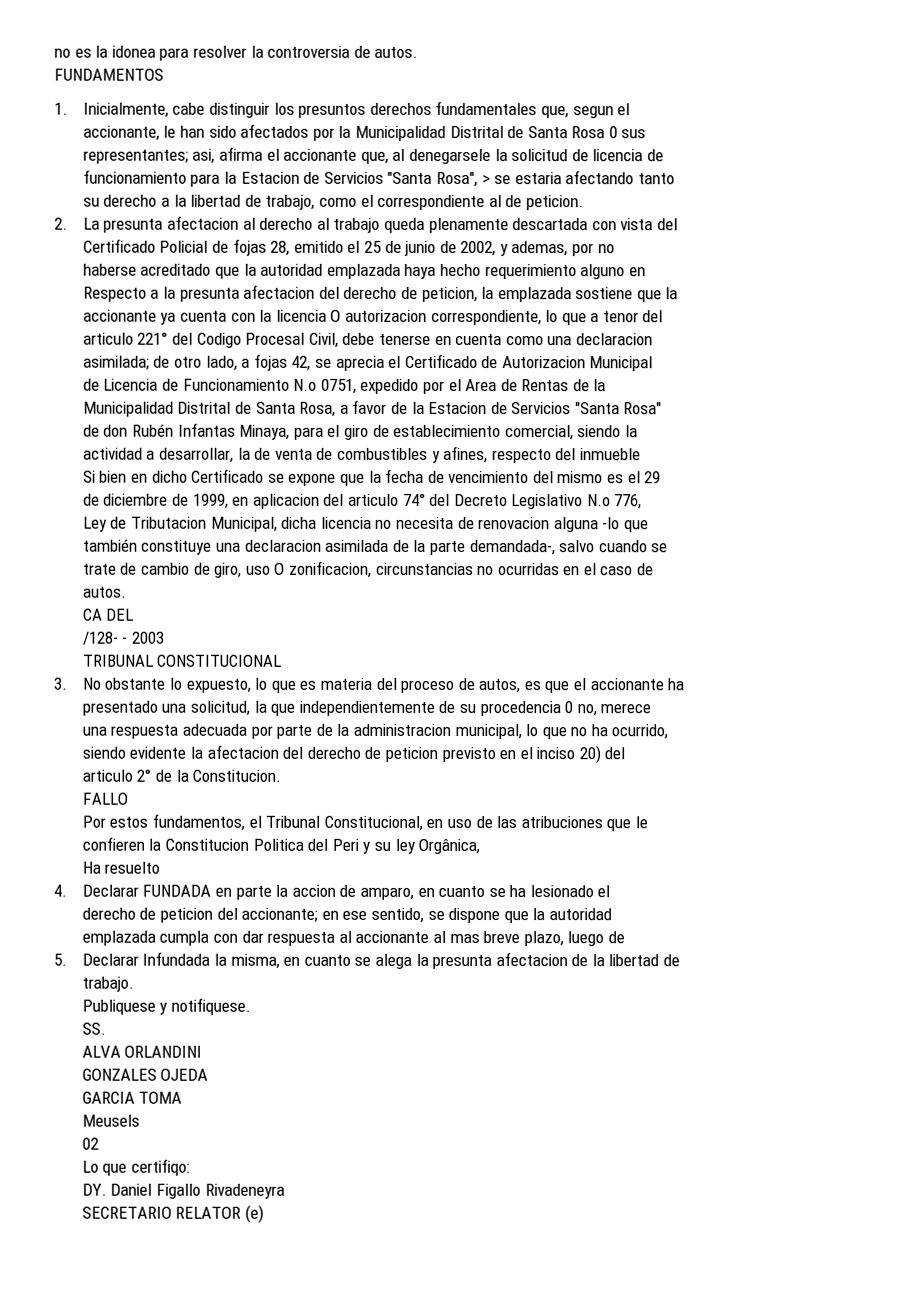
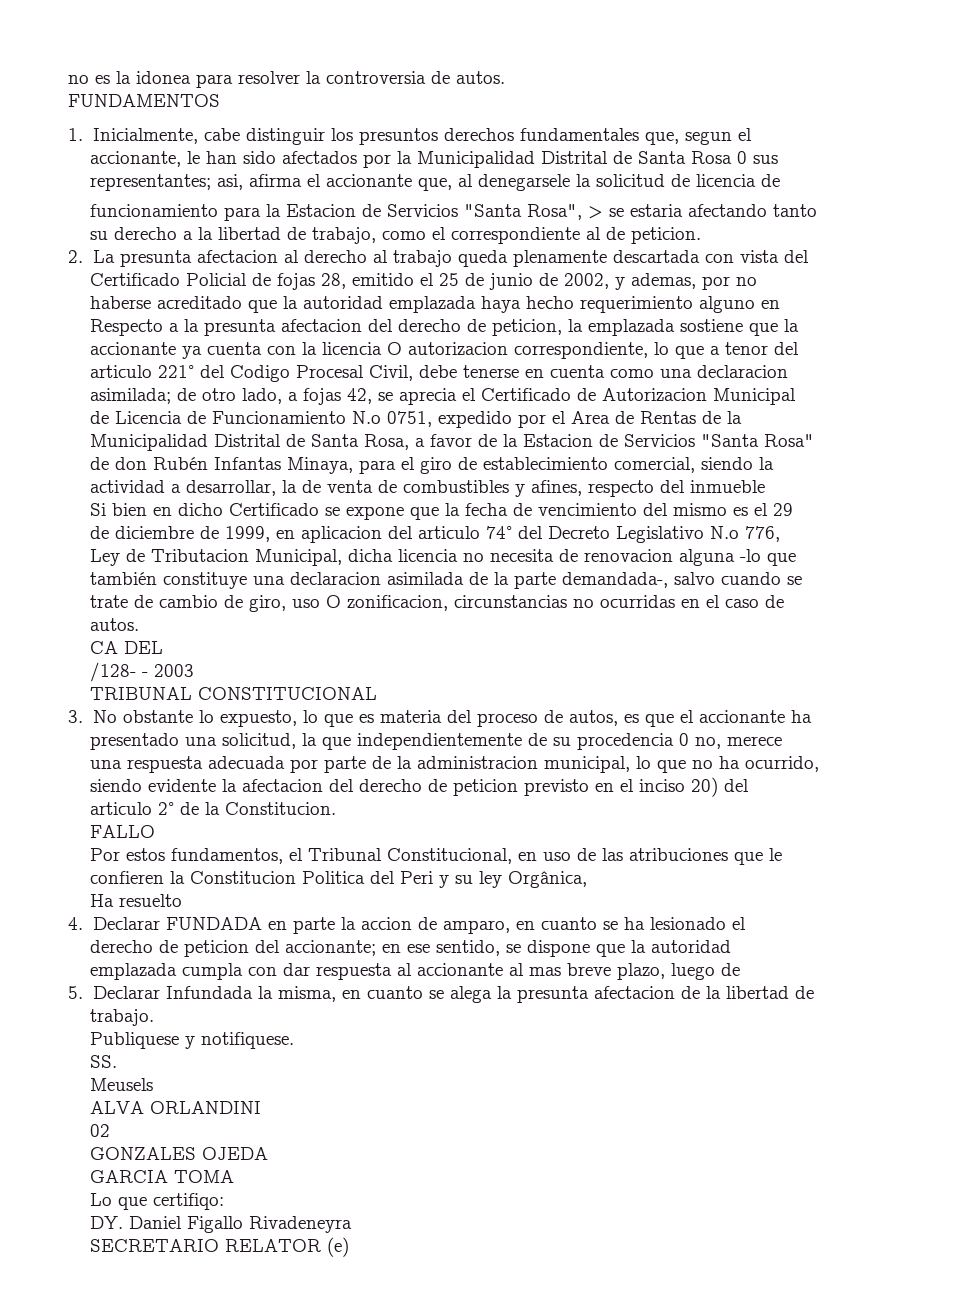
+ Meusels
+ 02
- Meusels
- 02

